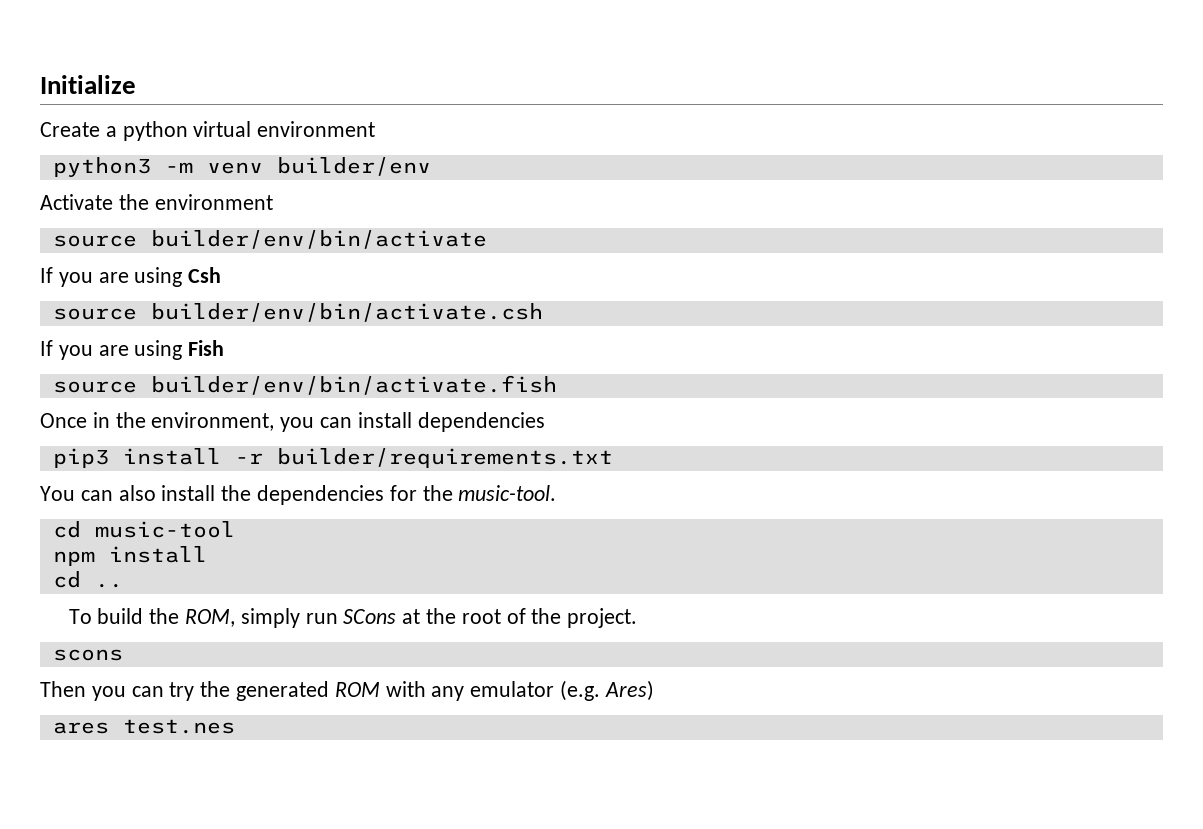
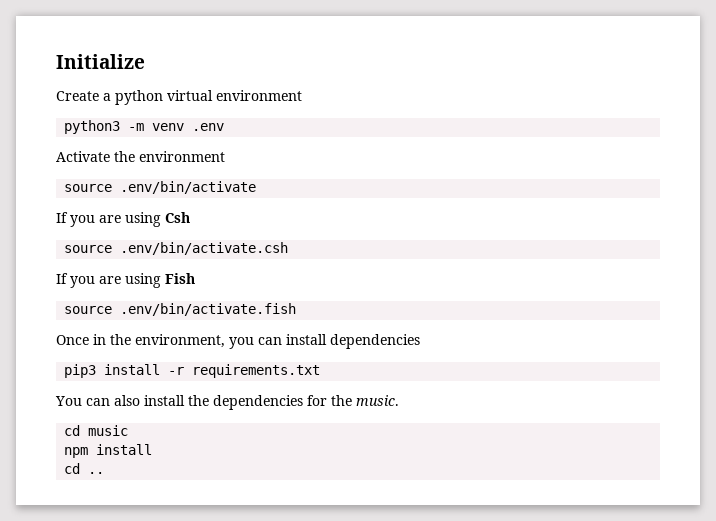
- python3 -m venv builder/env
+ python3 -m venv .env
- source builder/env/bin/activate
+ source .env/bin/activate
- source builder/env/bin/activate.csh
+ source .env/bin/activate.csh
- source builder/env/bin/activate.fish
+ source .env/bin/activate.fish
- pip3 install -r builder/requirements.txt
+ pip3 install -r requirements.txt
- You can also install the dependencies for the music-tool.
- cd music-tool
+ You can also install the dependencies for the music.
+ cd music
- To build the ROM, simply run SCons at the root of the project.
- scons
- Then you can try the generated ROM with any emulator (e.g. Ares)
- ares test.nes

